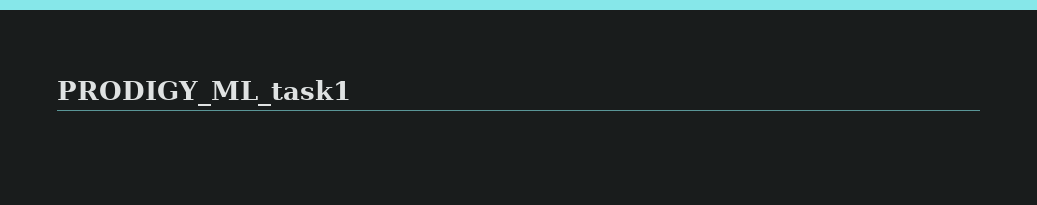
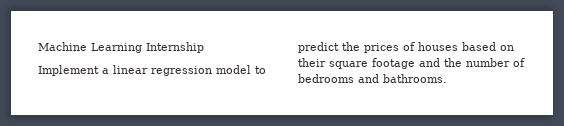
- PRODIGY_ML_task1
+ Machine Learning Internship
+ Implement a linear regression model to predict the prices of houses based on their square footage and the number of bedrooms and bathrooms.

